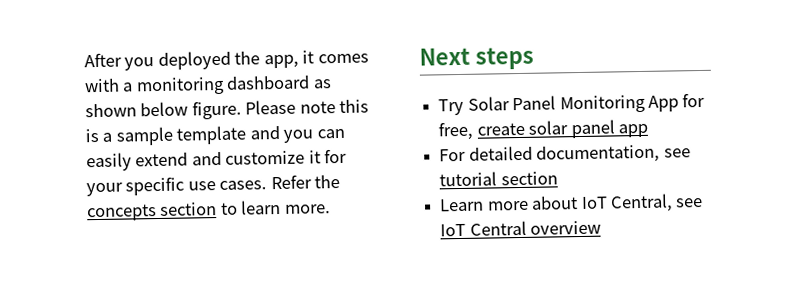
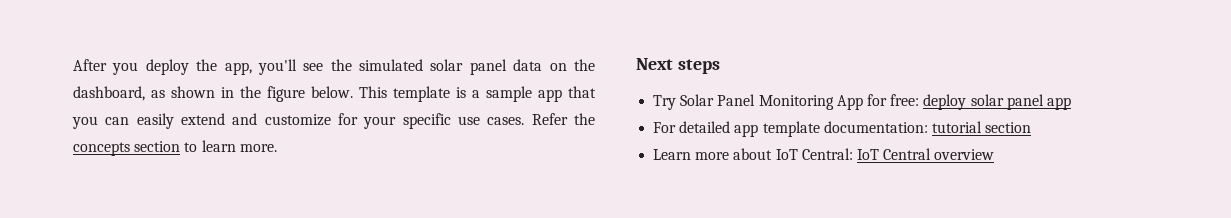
- After you deployed the app, it comes with a monitoring dashboard as shown below figure. Please note this is a sample template and you can easily extend and customize it for your specific use cases.
+ After you deploy the app, you'll see the simulated solar panel data on the dashboard, as shown in the figure below. This template is a sample app that you can easily extend and customize for your specific use cases.
- Try Solar Panel Monitoring App for free, create solar panel app
+ Try Solar Panel Monitoring App for free: deploy solar panel app
- For detailed documentation, see tutorial section
+ For detailed app template documentation: tutorial section
- Learn more about IoT Central, see IoT Central overview
+ Learn more about IoT Central: IoT Central overview

